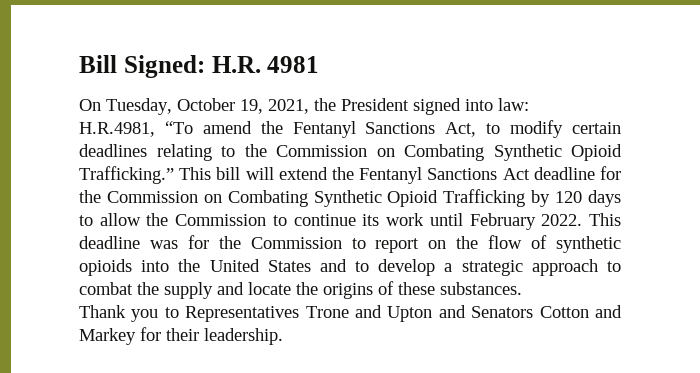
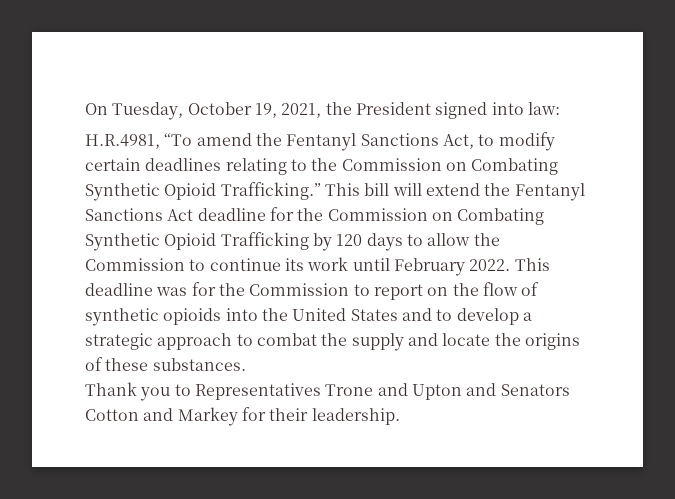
- Bill Signed: H.R. 4981

